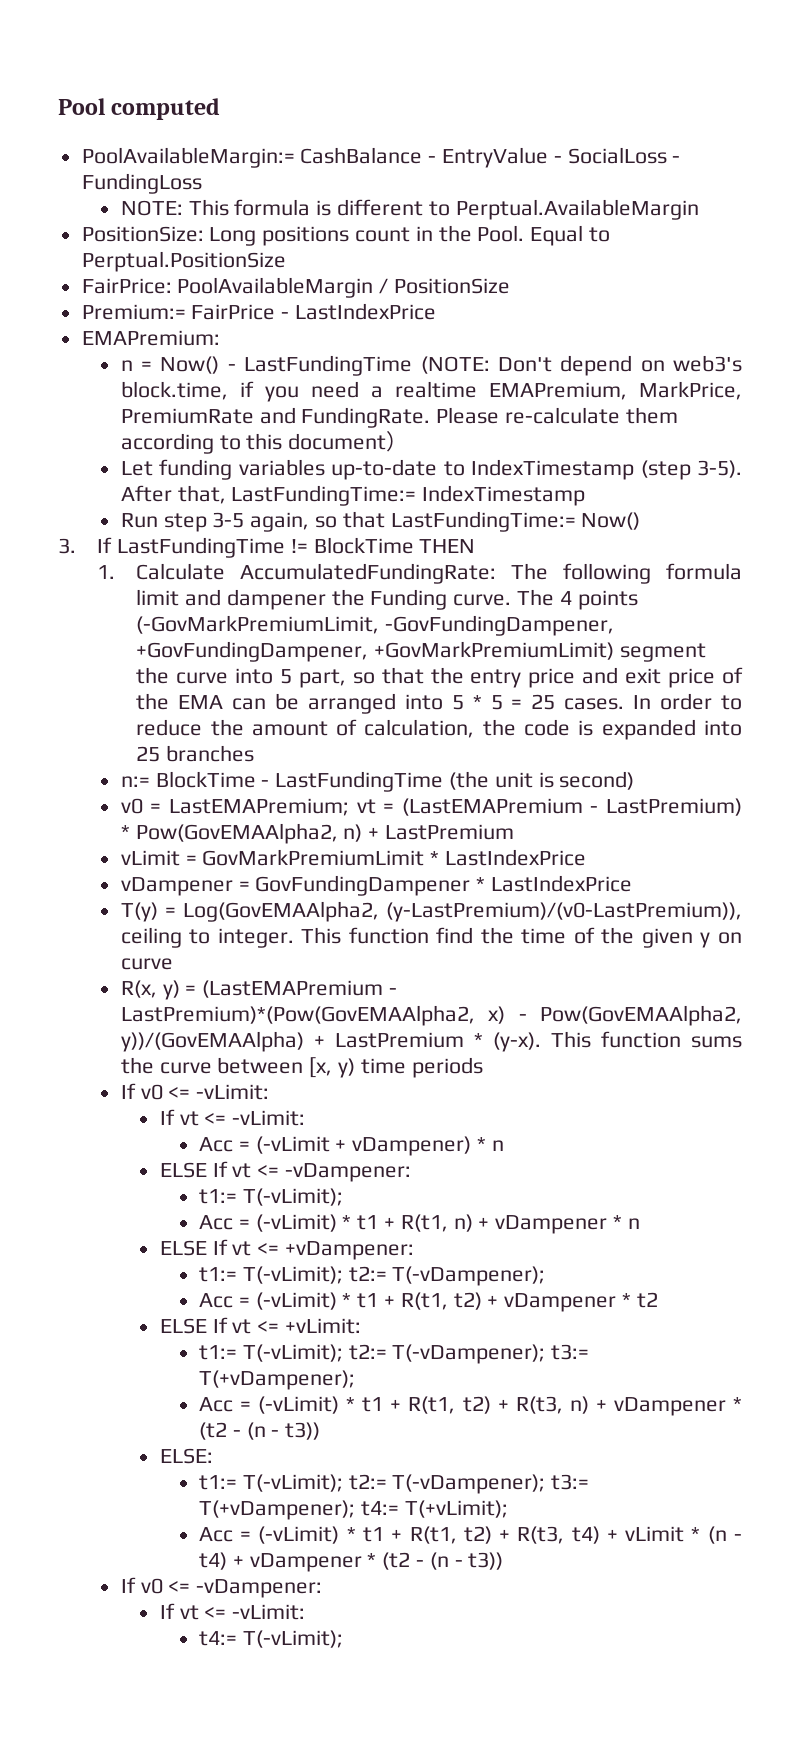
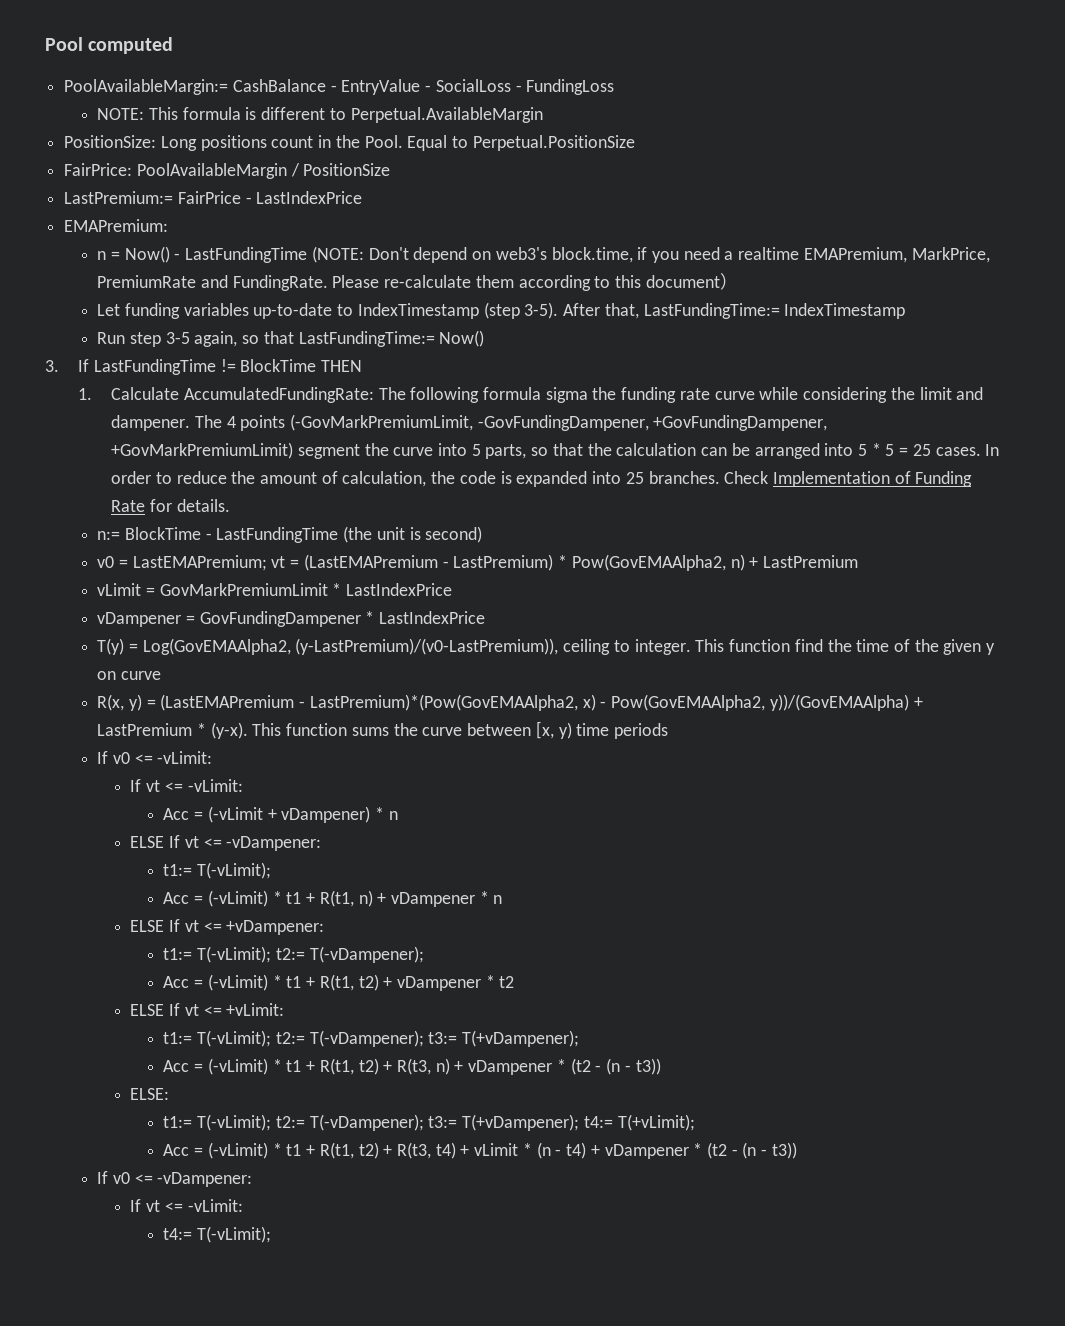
- NOTE: This formula is different to Perptual.AvailableMargin
+ NOTE: This formula is different to Perpetual.AvailableMargin
- Equal to Perptual.PositionSize
+ Equal to Perpetual.PositionSize
- Premium:= FairPrice - LastIndexPrice
+ LastPremium:= FairPrice - LastIndexPrice
- 1. Calculate AccumulatedFundingRate: The following formula limit and dampener the Funding curve.
+ 1. Calculate AccumulatedFundingRate: The following formula sigma the funding rate curve while considering the limit and dampener.
- The 4 points (-GovMarkPremiumLimit, -GovFundingDampener, +GovFundingDampener, +GovMarkPremiumLimit) segment the curve into 5 part, so that the entry price and exit price of the EMA can be arranged into 5 * 5 = 25 cases.
+ The 4 points (-GovMarkPremiumLimit, -GovFundingDampener, +GovFundingDampener, +GovMarkPremiumLimit) segment the curve into 5 parts, so that the calculation can be arranged into 5 * 5 = 25 cases.
- In order to reduce the amount of calculation, the code is expanded into 25 branches
+ In order to reduce the amount of calculation, the code is expanded into 25 branches. Check Implementation of Funding Rate for details.

